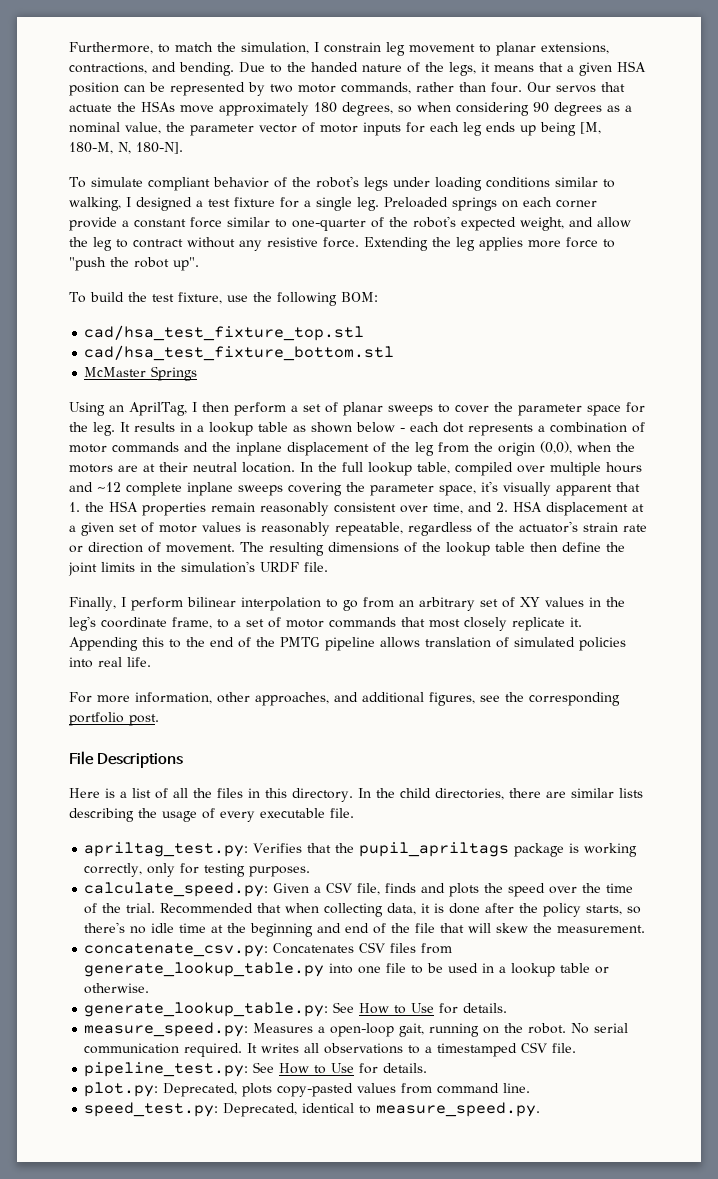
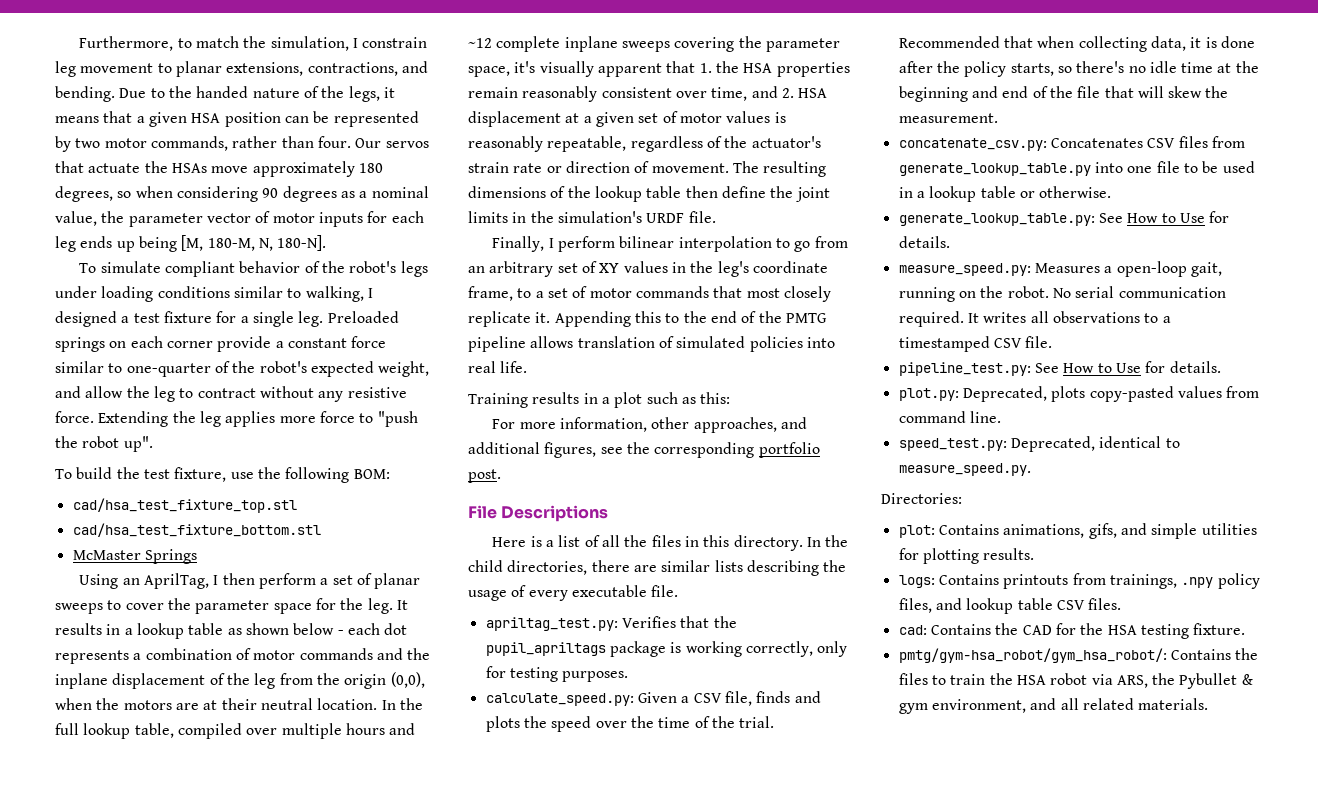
+ Training results in a plot such as this:
+ Directories:
+ plot: Contains animations, gifs, and simple utilities for plotting results.
+ logs: Contains printouts from trainings, .npy policy files, and lookup table CSV files.
+ cad: Contains the CAD for the HSA testing fixture.
+ pmtg/gym-hsa_robot/gym_hsa_robot/: Contains the files to train the HSA robot via ARS, the Pybullet & gym environment, and all related materials.

